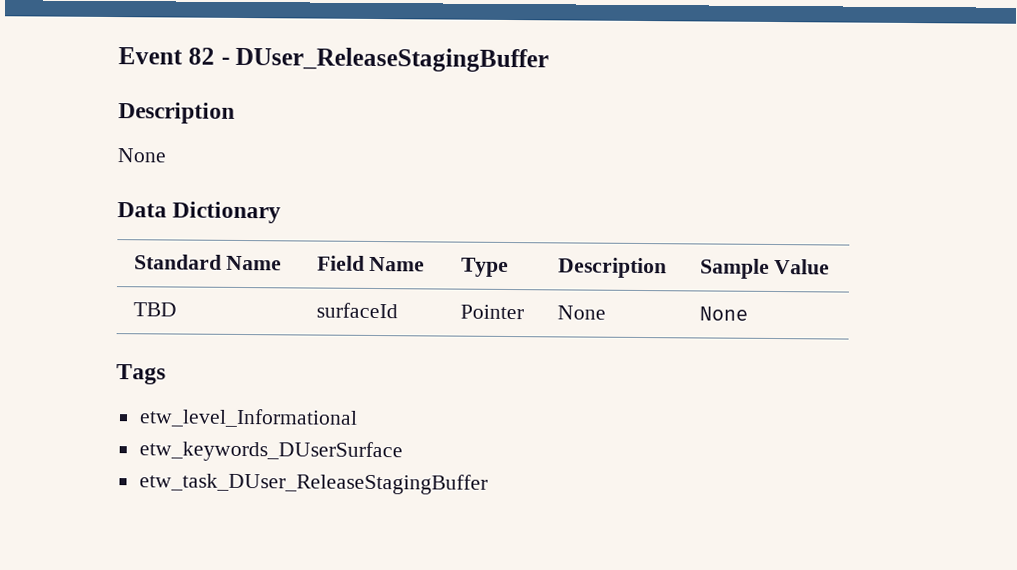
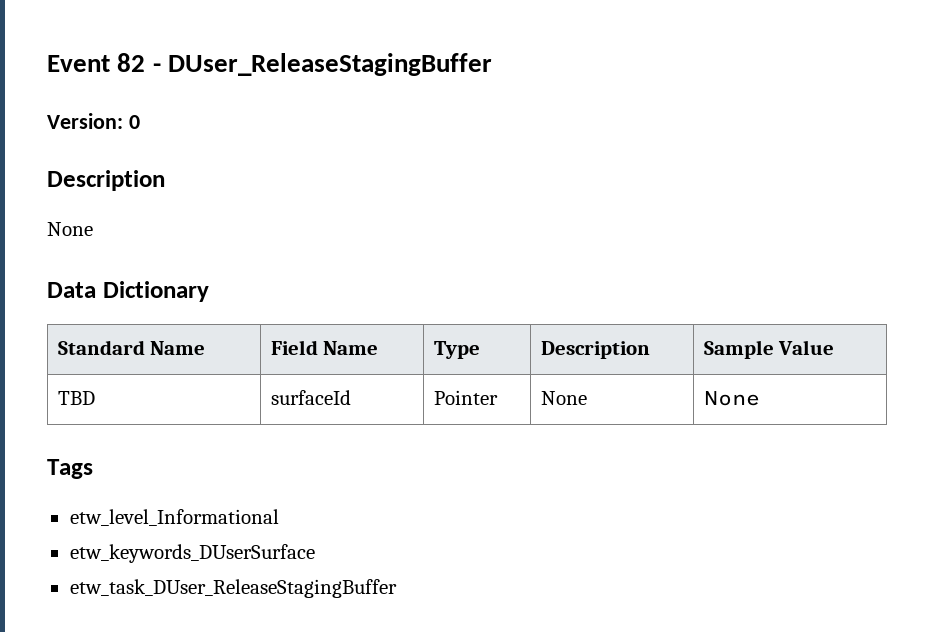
+ Version: 0

